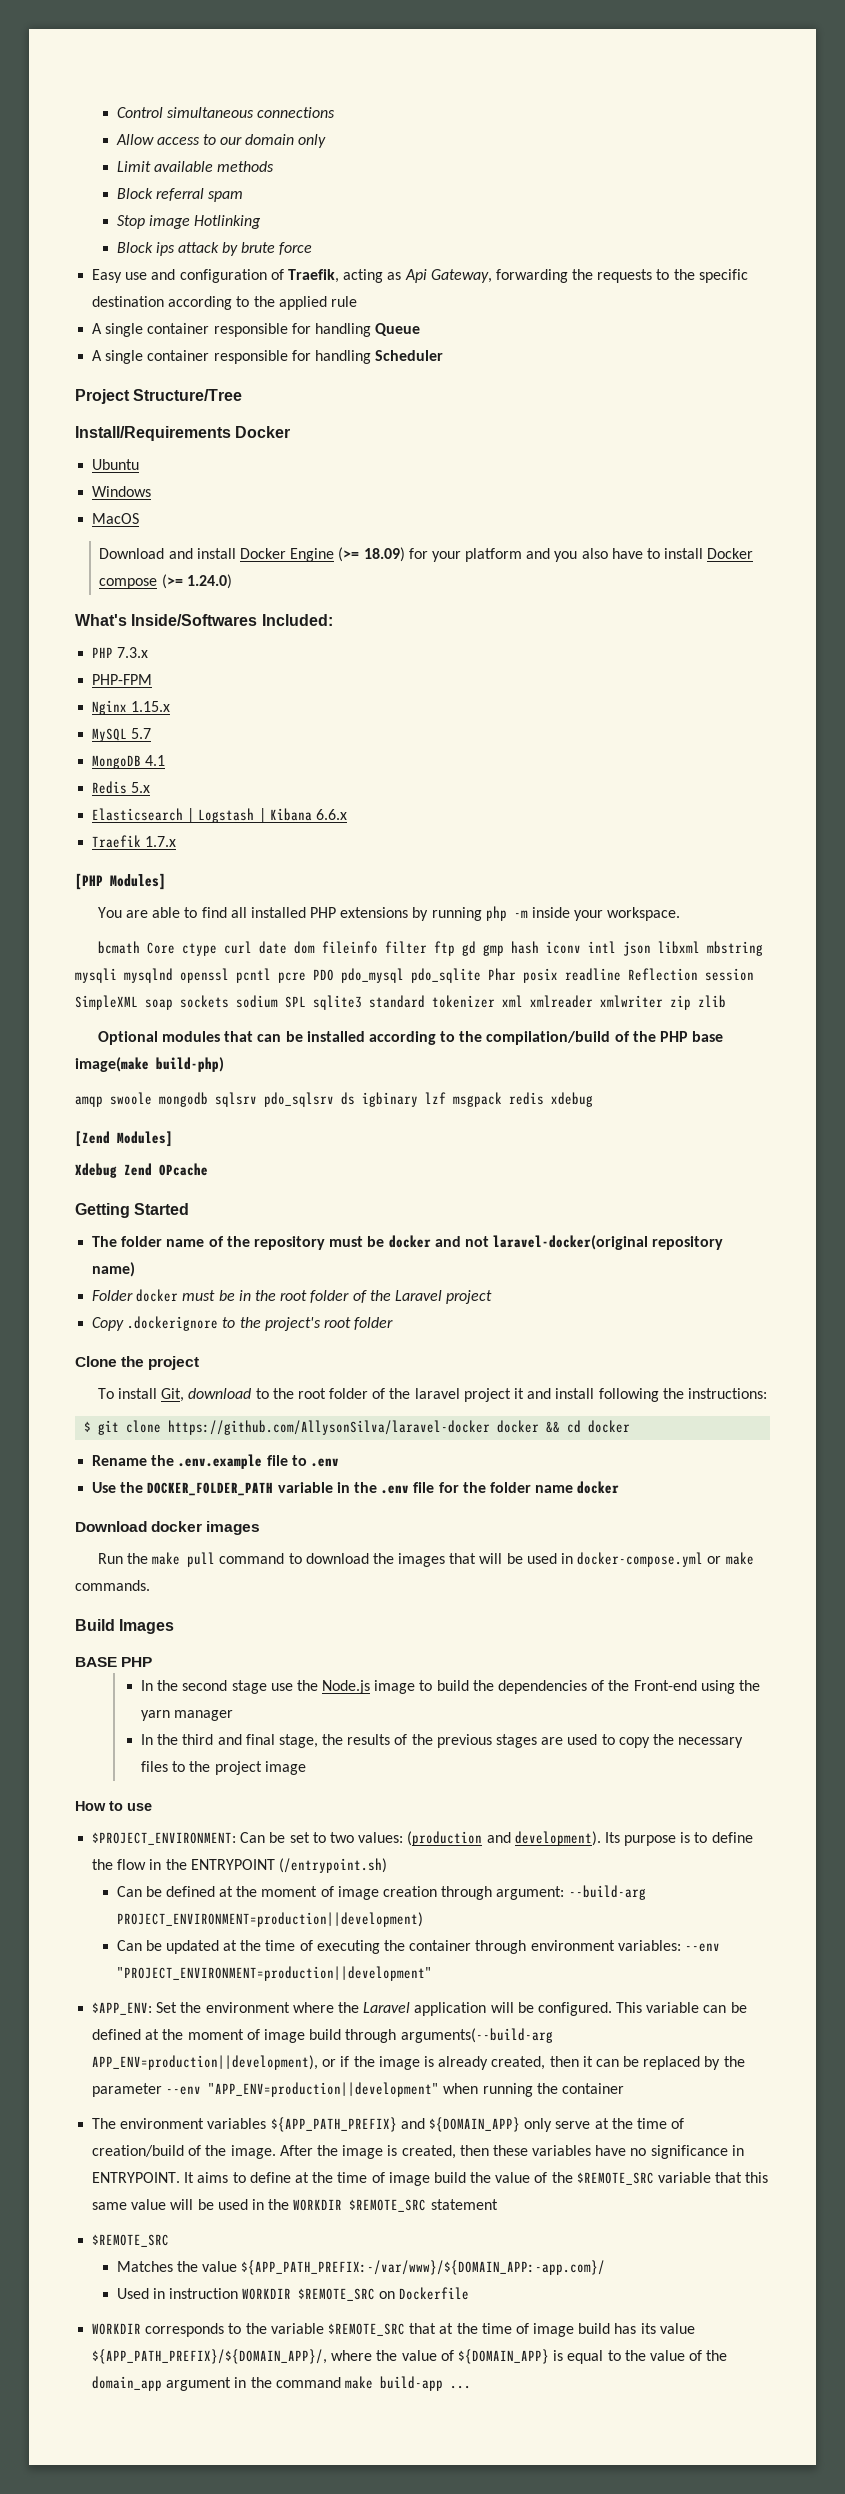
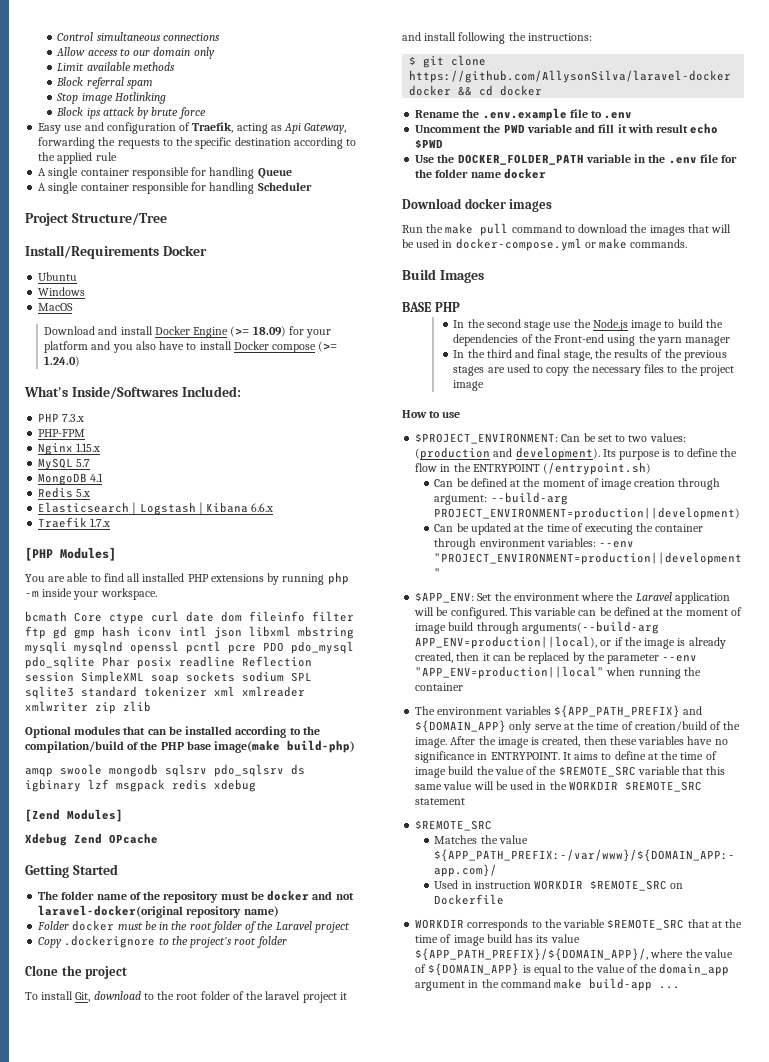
+ Uncomment the PWD variable and fill it with result echo $PWD
- This variable can be defined at the moment of image build through arguments(--build-arg APP_ENV=production||development), or if the image is already created, then it can be replaced by the parameter --env "APP_ENV=production||development" when running the container
+ This variable can be defined at the moment of image build through arguments(--build-arg APP_ENV=production||local), or if the image is already created, then it can be replaced by the parameter --env "APP_ENV=production||local" when running the container

